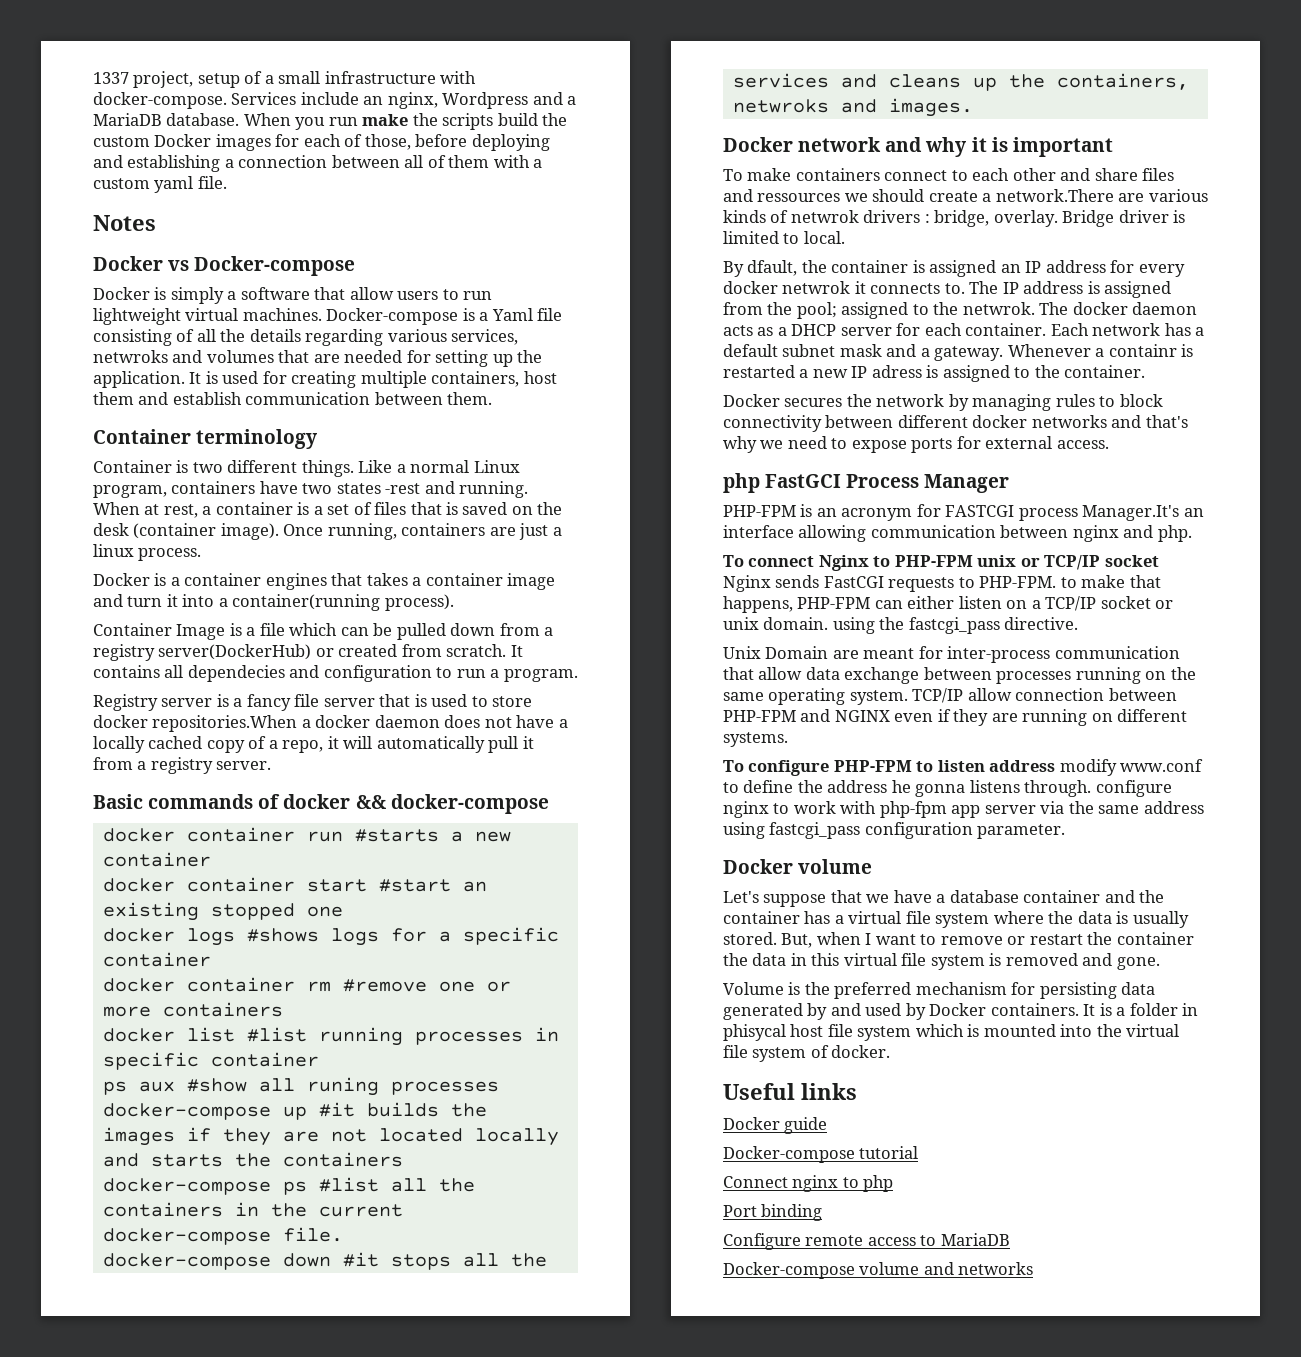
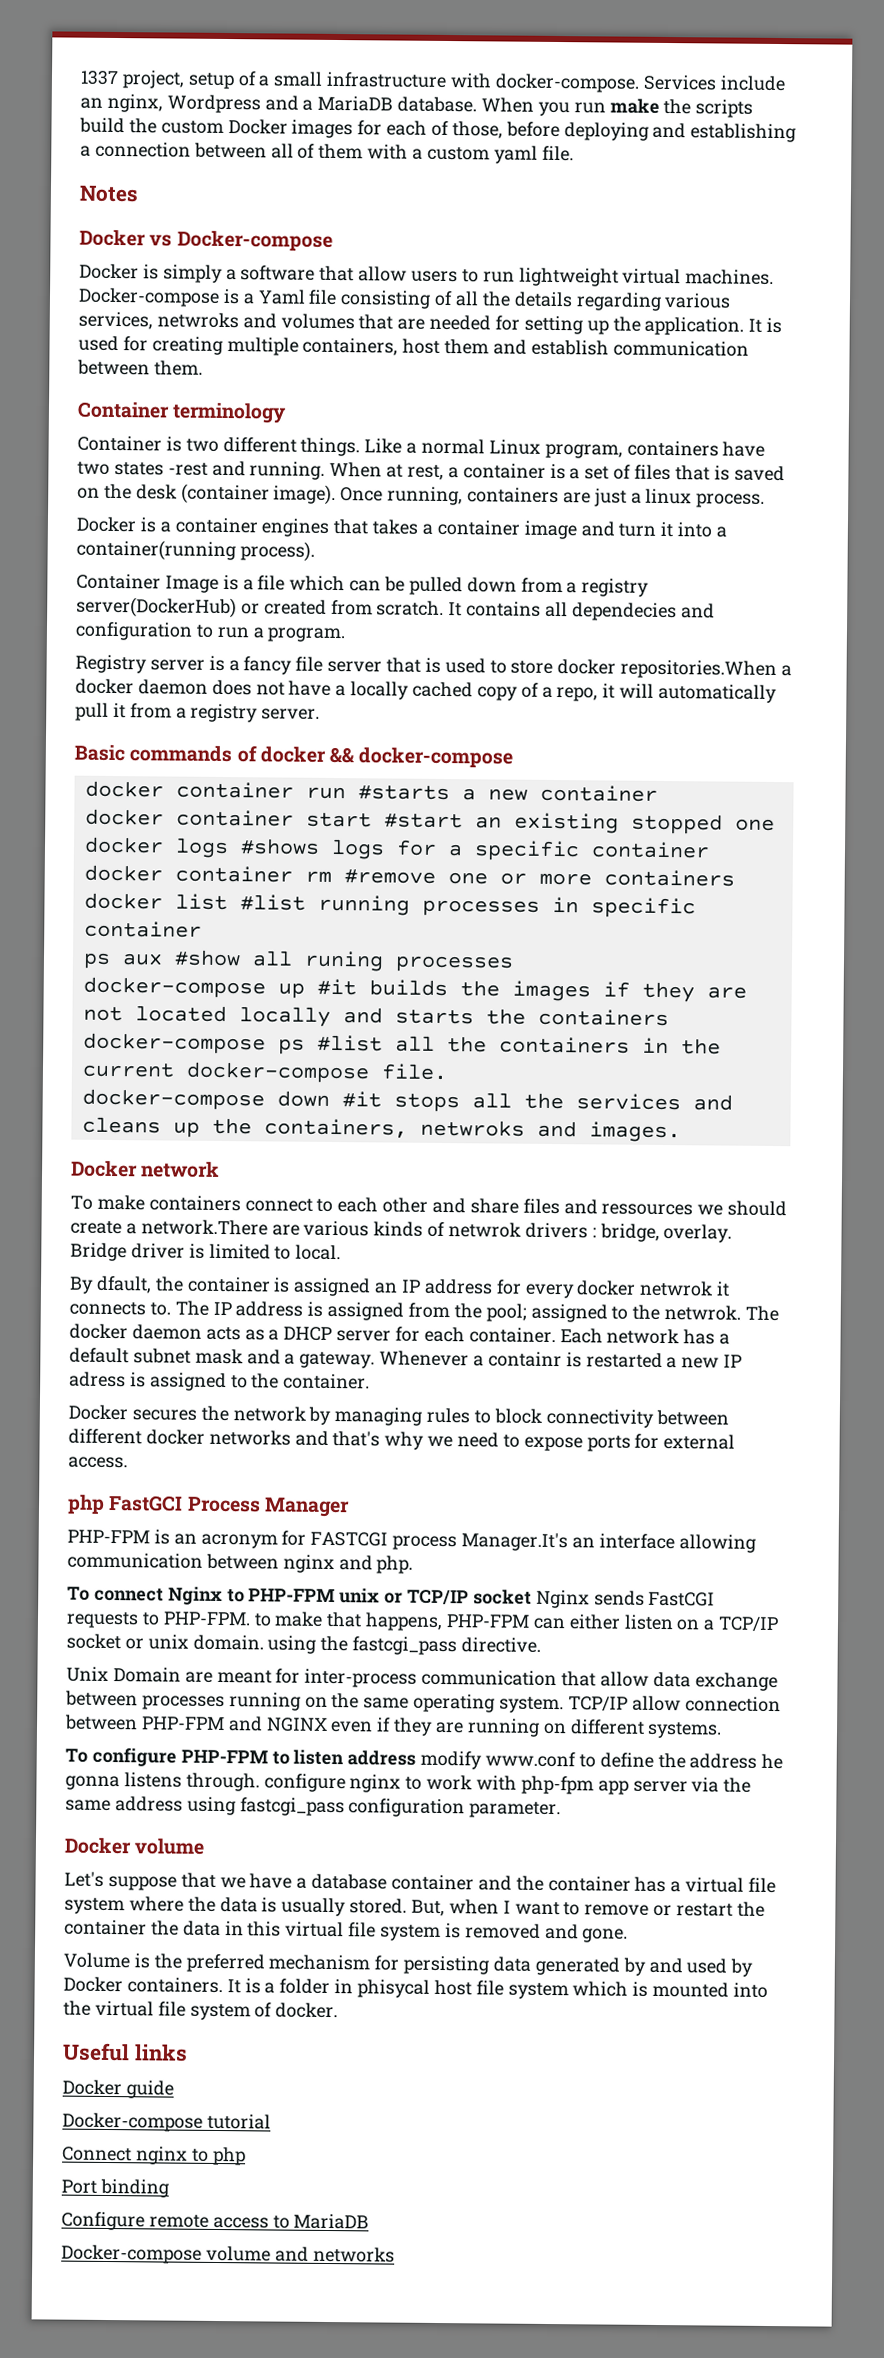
- Docker network and why it is important
+ Docker network

